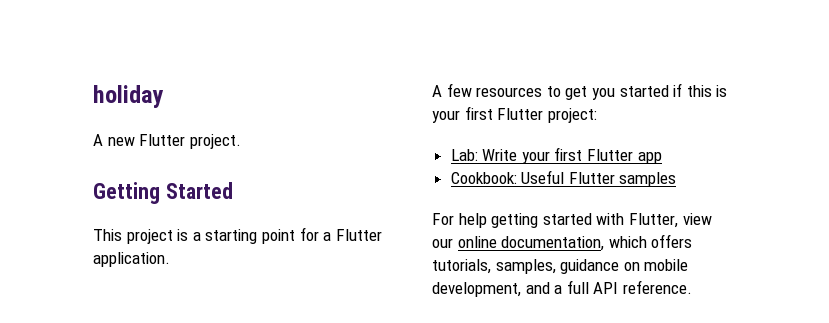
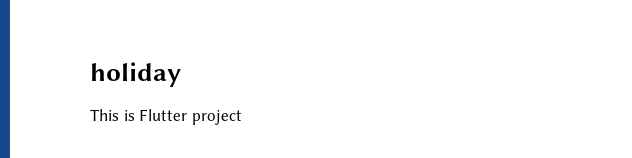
- A new Flutter project.
- Getting Started
- This project is a starting point for a Flutter application.
- A few resources to get you started if this is your first Flutter project:
- Lab: Write your first Flutter app
- Cookbook: Useful Flutter samples
- For help getting started with Flutter, view our online documentation, which offers tutorials, samples, guidance on mobile development, and a full API reference.
+ This is Flutter project

